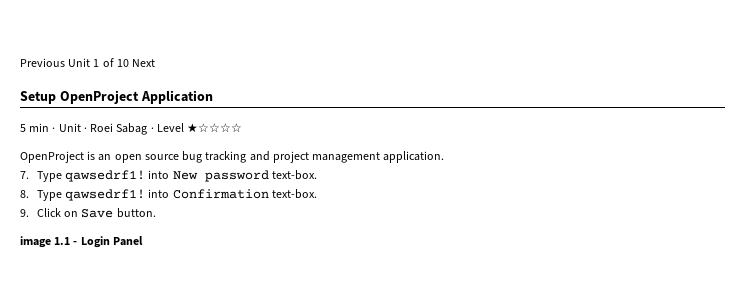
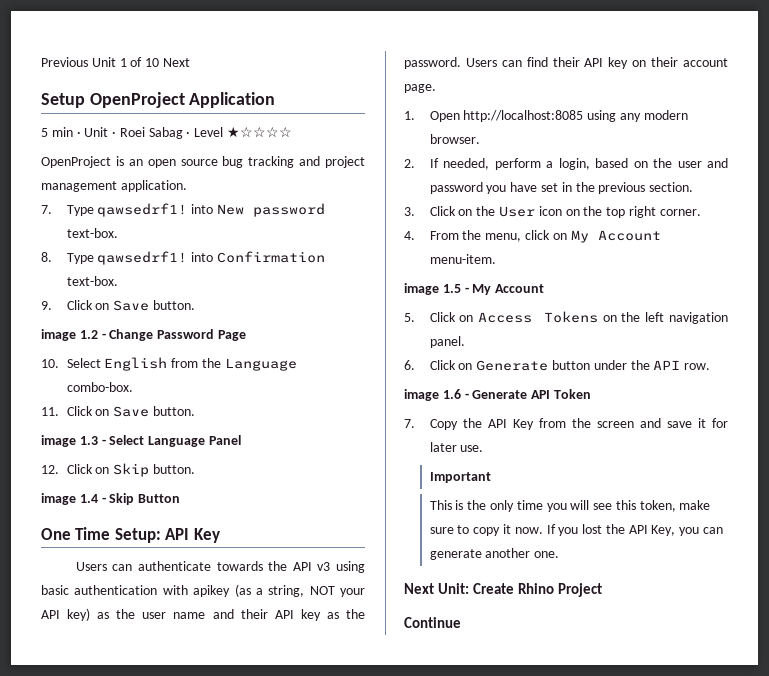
- image 1.1 - Login Panel
+ image 1.2 - Change Password Page
+ 10. Select English from the Language combo-box.
+ 11. Click on Save button.
+ image 1.3 - Select Language Panel
+ 12. Click on Skip button.
+ image 1.4 - Skip Button
+ One Time Setup: API Key
+ Users can authenticate towards the API v3 using basic authentication with apikey (as a string, NOT your API key) as the user name and their API key as the password. Users can find their API key on their account page.
+ 1. Open http://localhost:8085 using any modern browser.
+ 2. If needed, perform a login, based on the user and password you have set in the previous section.
+ 3. Click on the User icon on the top right corner.
+ 4. From the menu, click on My Account menu-item.
+ image 1.5 - My Account
+ 5. Click on Access Tokens on the left navigation panel.
+ 6. Click on Generate button under the API row.
+ image 1.6 - Generate API Token
+ 7. Copy the API Key from the screen and save it for later use.
+ Important
+ This is the only time you will see this token, make sure to copy it now. If you lost the API Key, you can generate another one.
+ Next Unit: Create Rhino Project
+ Continue

